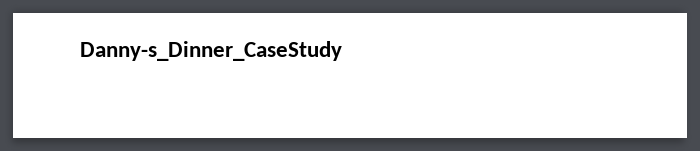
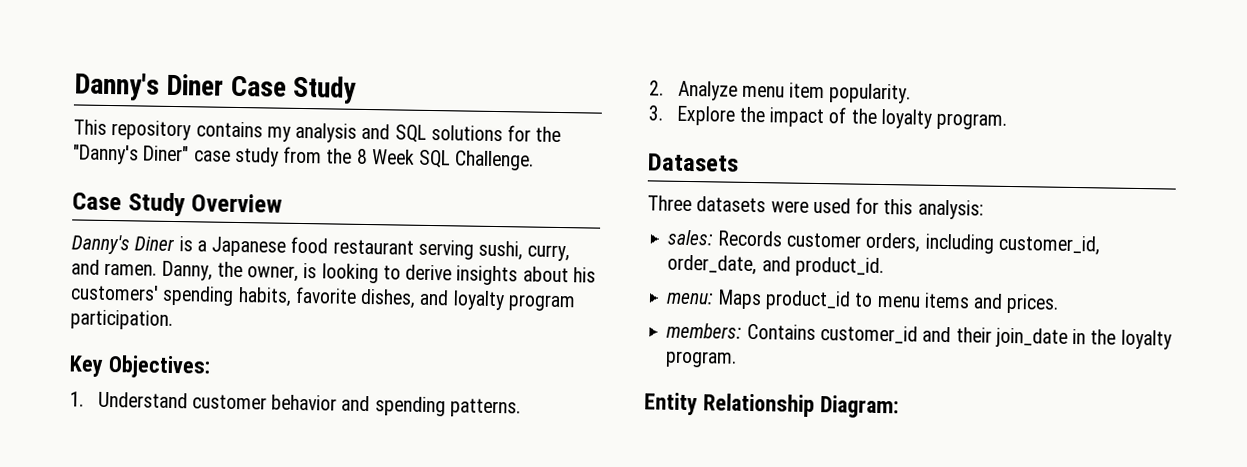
- Danny-s_Dinner_CaseStudy
+ Danny's Diner Case Study
+ This repository contains my analysis and SQL solutions for the "Danny's Diner" case study from the 8 Week SQL Challenge.
+ Case Study Overview
+ Danny's Diner is a Japanese food restaurant serving sushi, curry, and ramen. Danny, the owner, is looking to derive insights about his customers' spending habits, favorite dishes, and loyalty program participation.
+ Key Objectives:
+ 1. Understand customer behavior and spending patterns.
+ 2. Analyze menu item popularity.
+ 3. Explore the impact of the loyalty program.
+ Datasets
+ Three datasets were used for this analysis:
+ sales: Records customer orders, including customer_id, order_date, and product_id.
+ menu: Maps product_id to menu items and prices.
+ members: Contains customer_id and their join_date in the loyalty program.
+ Entity Relationship Diagram:

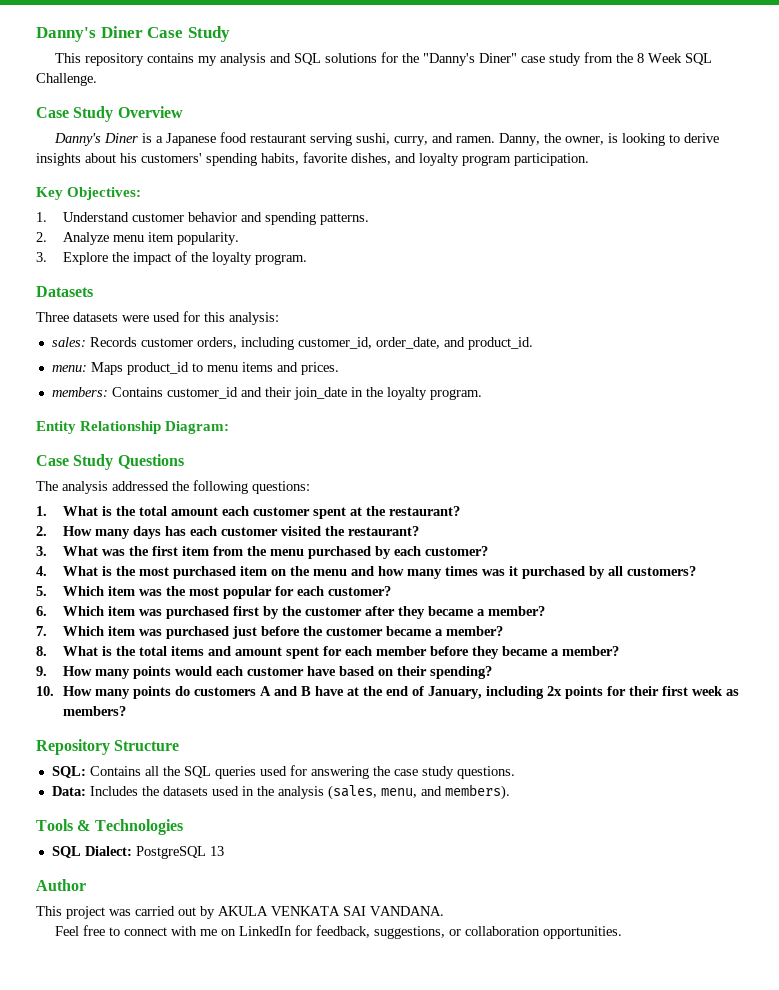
+ Case Study Questions
+ The analysis addressed the following questions:
+ 1. What is the total amount each customer spent at the restaurant?
+ 2. How many days has each customer visited the restaurant?
+ 3. What was the first item from the menu purchased by each customer?
+ 4. What is the most purchased item on the menu and how many times was it purchased by all customers?
+ 5. Which item was the most popular for each customer?
+ 6. Which item was purchased first by the customer after they became a member?
+ 7. Which item was purchased just before the customer became a member?
+ 8. What is the total items and amount spent for each member before they became a member?
+ 9. How many points would each customer have based on their spending?
+ 10. How many points do customers A and B have at the end of January, including 2x points for their first week as members?
+ Repository Structure
+ SQL: Contains all the SQL queries used for answering the case study questions.
+ Data: Includes the datasets used in the analysis (sales, menu, and members).
+ Tools & Technologies
+ SQL Dialect: PostgreSQL 13
+ Author
+ This project was carried out by AKULA VENKATA SAI VANDANA.
+ Feel free to connect with me on LinkedIn for feedback, suggestions, or collaboration opportunities.

